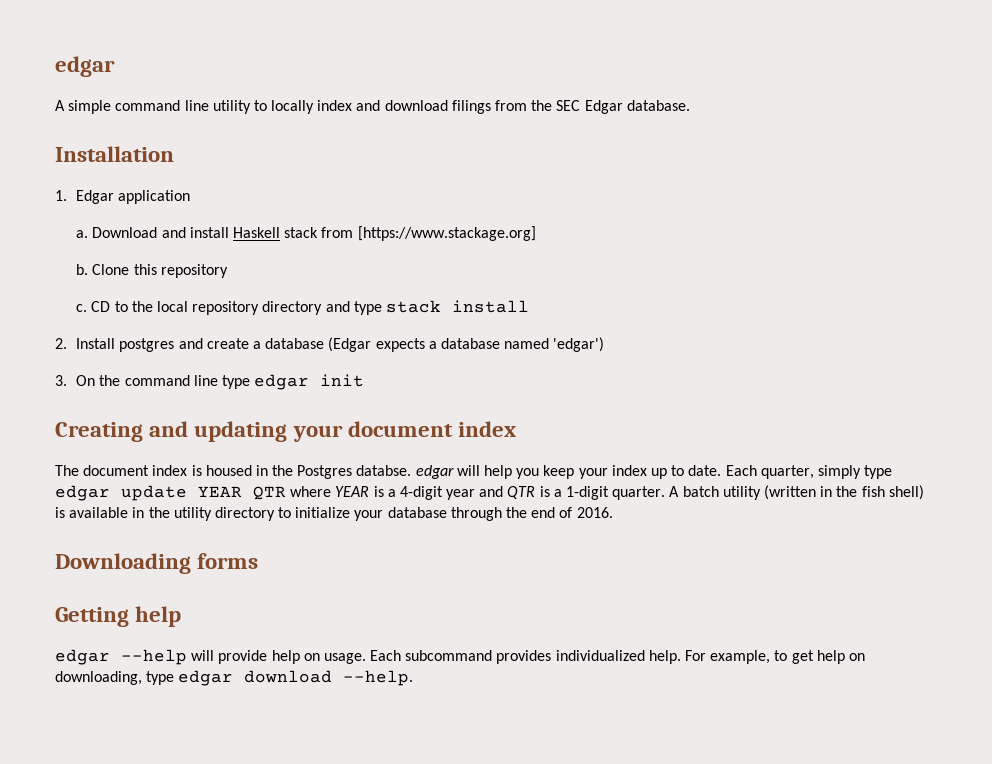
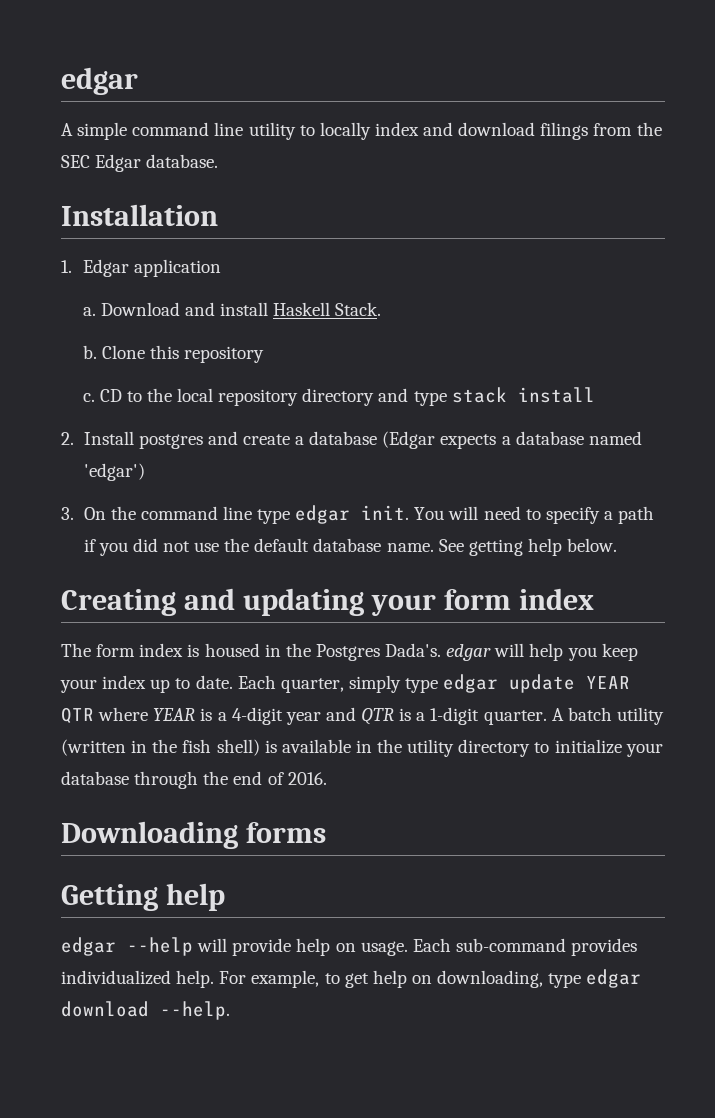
- Download and install Haskell stack from [https://www.stackage.org]
+ Download and install Haskell Stack.
- 3. On the command line type edgar init
+ 3. On the command line type edgar init. You will need to specify a path if you did not use the default database name. See getting help below.
- Creating and updating your document index
+ Creating and updating your form index
- The document index is housed in the Postgres databse. edgar will help you keep your index up to date.
+ The form index is housed in the Postgres Dada's. edgar will help you keep your index up to date.
- Each subcommand provides individualized help.
+ Each sub-command provides individualized help.

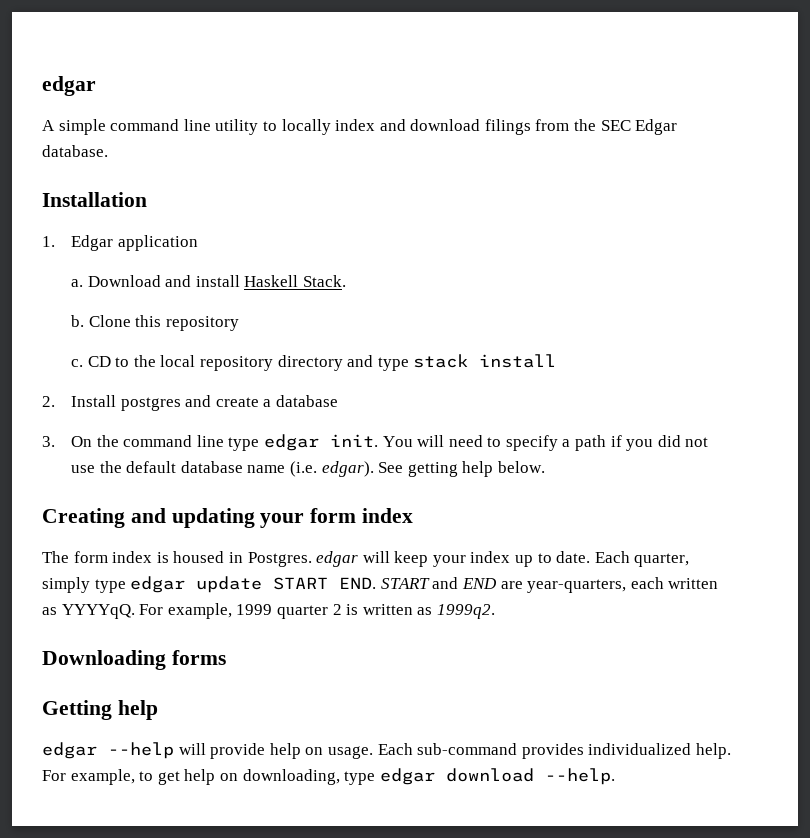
- 2. Install postgres and create a database (Edgar expects a database named 'edgar')
+ 2. Install postgres and create a database
- You will need to specify a path if you did not use the default database name.
+ You will need to specify a path if you did not use the default database name (i.e. edgar).
- The form index is housed in the Postgres Dada's. edgar will help you keep your index up to date.
+ The form index is housed in Postgres. edgar will keep your index up to date.
- Each quarter, simply type edgar update YEAR QTR where YEAR is a 4-digit year and QTR is a 1-digit quarter. A batch utility (written in the fish shell) is available in the utility directory to initialize your database through the end of 2016.
+ Each quarter, simply type edgar update START END. START and END are year-quarters, each written as YYYYqQ. For example, 1999 quarter 2 is written as 1999q2.

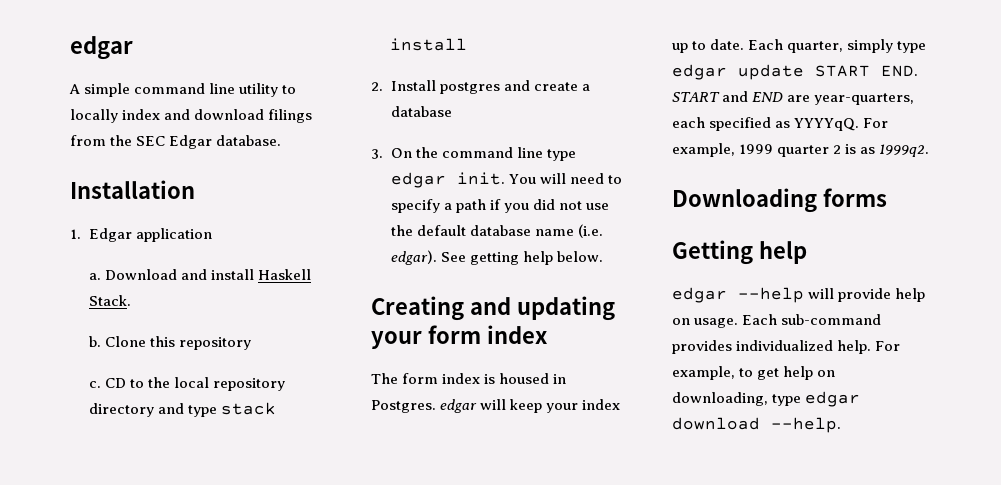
- Each quarter, simply type edgar update START END. START and END are year-quarters, each written as YYYYqQ.
+ Each quarter, simply type edgar update START END. START and END are year-quarters, each specified as YYYYqQ.
- For example, 1999 quarter 2 is written as 1999q2.
+ For example, 1999 quarter 2 is as 1999q2.

